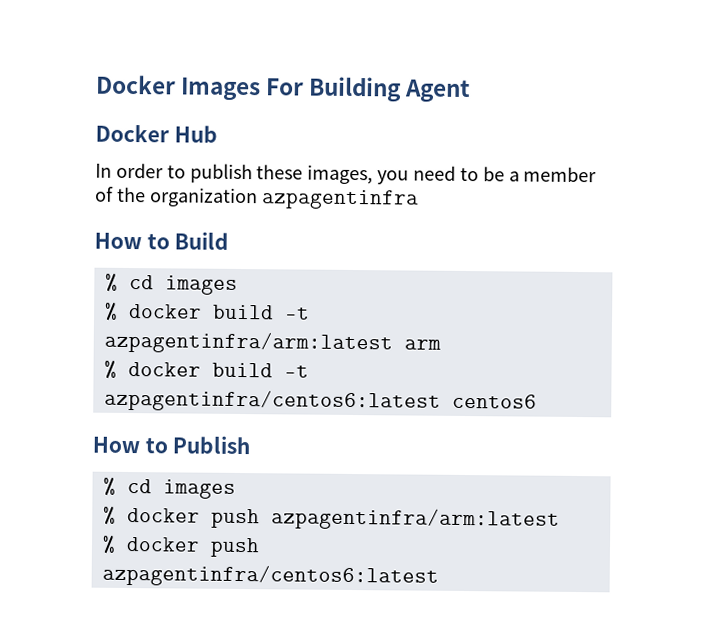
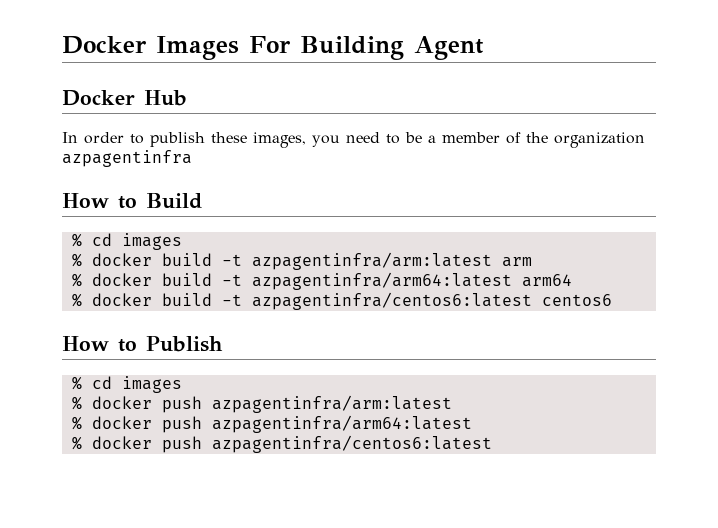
+ % docker build -t azpagentinfra/arm64:latest arm64
+ % docker push azpagentinfra/arm64:latest

